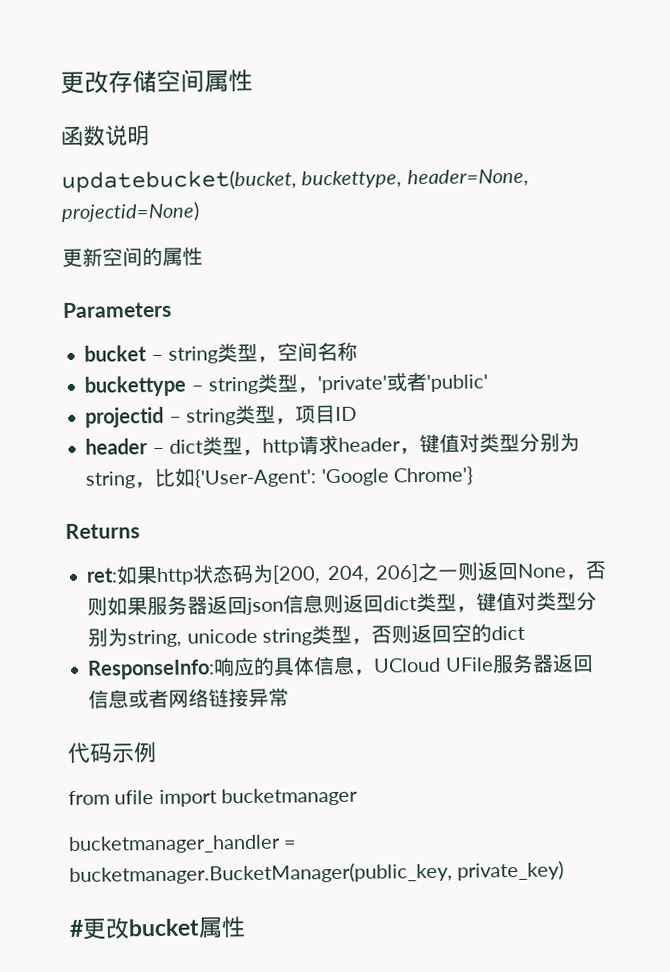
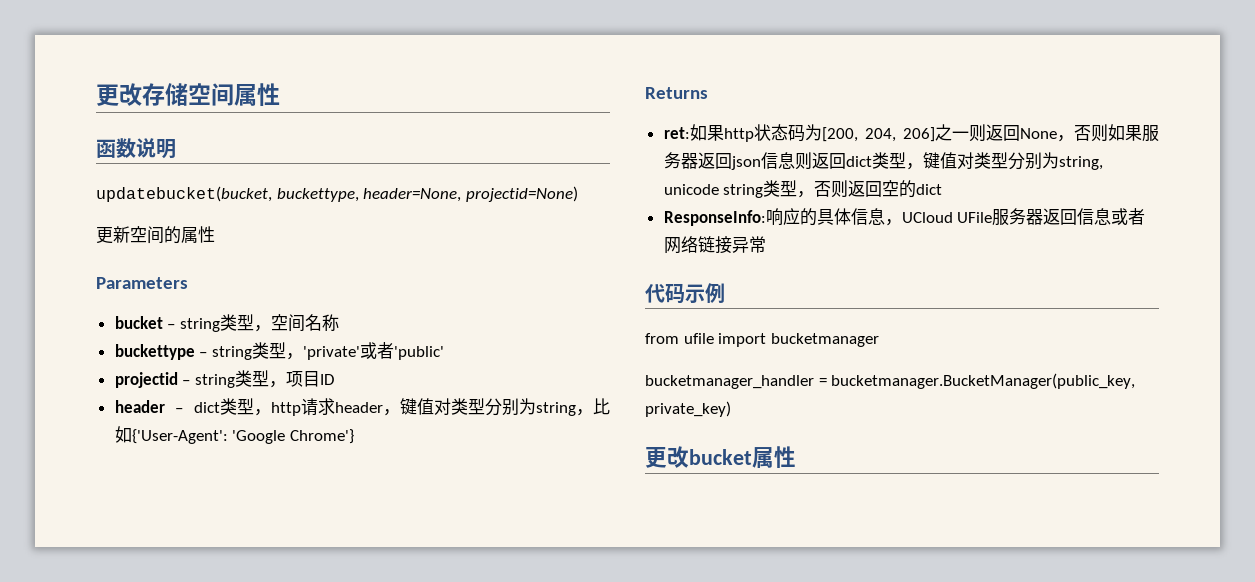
- #更改bucket属性
+ 更改bucket属性

